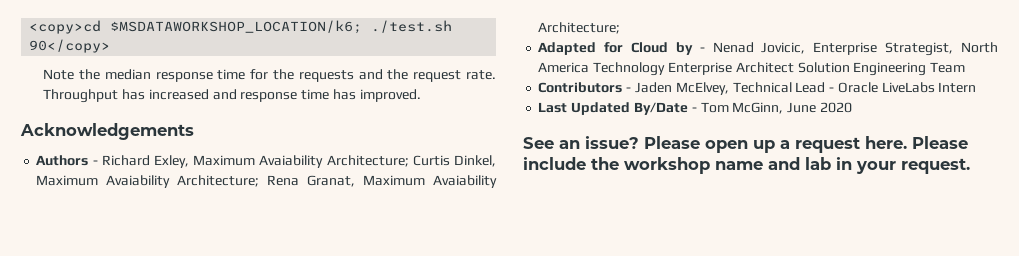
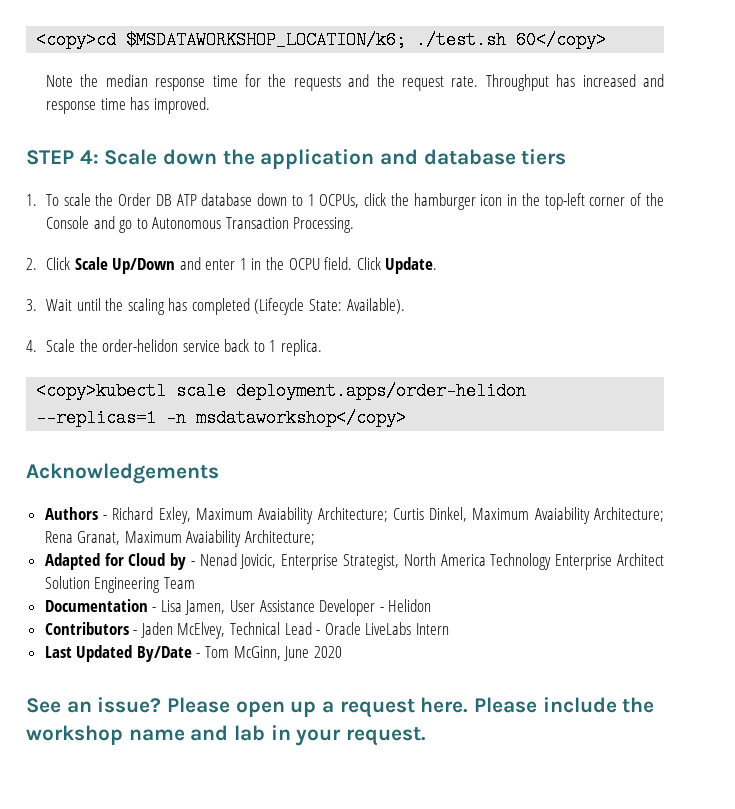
- <copy>cd $MSDATAWORKSHOP_LOCATION/k6; ./test.sh 90</copy>
+ <copy>cd $MSDATAWORKSHOP_LOCATION/k6; ./test.sh 60</copy>
+ STEP 4: Scale down the application and database tiers
+ 1. To scale the Order DB ATP database down to 1 OCPUs, click the hamburger icon in the top-left corner of the Console and go to Autonomous Transaction Processing.
+ 2. Click Scale Up/Down and enter 1 in the OCPU field. Click Update.
+ 3. Wait until the scaling has completed (Lifecycle State: Available).
+ 4. Scale the order-helidon service back to 1 replica.
+ <copy>kubectl scale deployment.apps/order-helidon --replicas=1 -n msdataworkshop</copy>
+ Documentation - Lisa Jamen, User Assistance Developer - Helidon

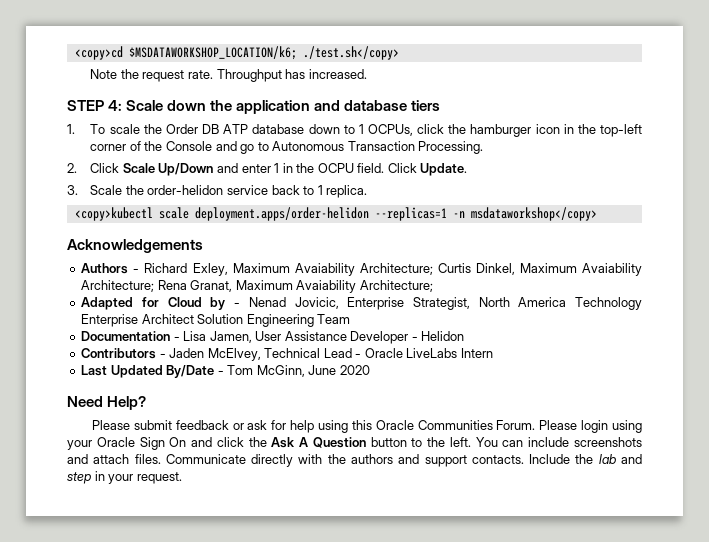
- <copy>cd $MSDATAWORKSHOP_LOCATION/k6; ./test.sh 60</copy>
+ <copy>cd $MSDATAWORKSHOP_LOCATION/k6; ./test.sh</copy>
- Note the median response time for the requests and the request rate. Throughput has increased and response time has improved.
+ Note the request rate. Throughput has increased.
- 3. Wait until the scaling has completed (Lifecycle State: Available).
- 4. Scale the order-helidon service back to 1 replica.
+ 3. Scale the order-helidon service back to 1 replica.
- See an issue? Please open up a request here. Please include the workshop name and lab in your request.
+ Need Help?
+ Please submit feedback or ask for help using this Oracle Communities Forum. Please login using your Oracle Sign On and click the Ask A Question button to the left. You can include screenshots and attach files. Communicate directly with the authors and support contacts. Include the lab and step in your request.

